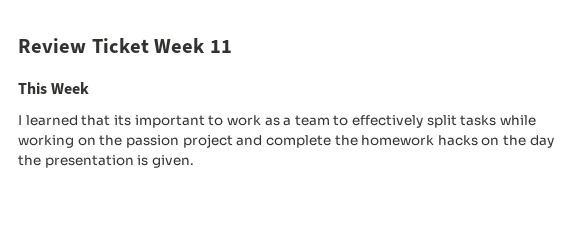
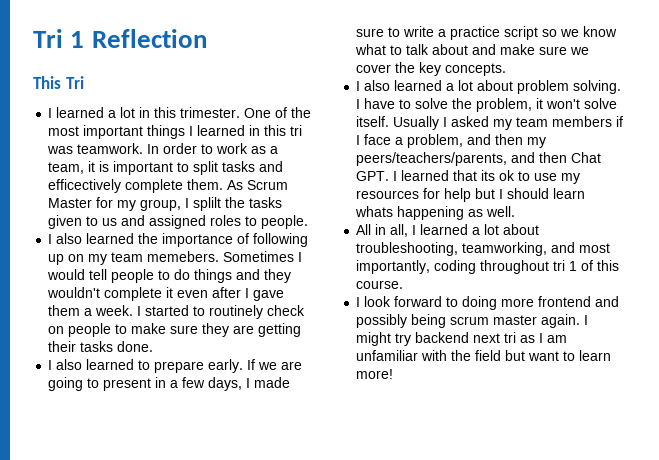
- Review Ticket Week 11
+ Tri 1 Reflection
- This Week
- I learned that its important to work as a team to effectively split tasks while working on the passion project and complete the homework hacks on the day the presentation is given.
+ This Tri
+ I learned a lot in this trimester. One of the most important things I learned in this tri was teamwork. In order to work as a team, it is important to split tasks and efficectively complete them. As Scrum Master for my group, I splilt the tasks given to us and assigned roles to people.
+ I also learned the importance of following up on my team memebers. Sometimes I would tell people to do things and they wouldn't complete it even after I gave them a week. I started to routinely check on people to make sure they are getting their tasks done.
+ I also learned to prepare early. If we are going to present in a few days, I made sure to write a practice script so we know what to talk about and make sure we cover the key concepts.
+ I also learned a lot about problem solving. I have to solve the problem, it won't solve itself. Usually I asked my team members if I face a problem, and then my peers/teachers/parents, and then Chat GPT. I learned that its ok to use my resources for help but I should learn whats happening as well.
+ All in all, I learned a lot about troubleshooting, teamworking, and most importantly, coding throughout tri 1 of this course.
+ I look forward to doing more frontend and possibly being scrum master again. I might try backend next tri as I am unfamiliar with the field but want to learn more!

